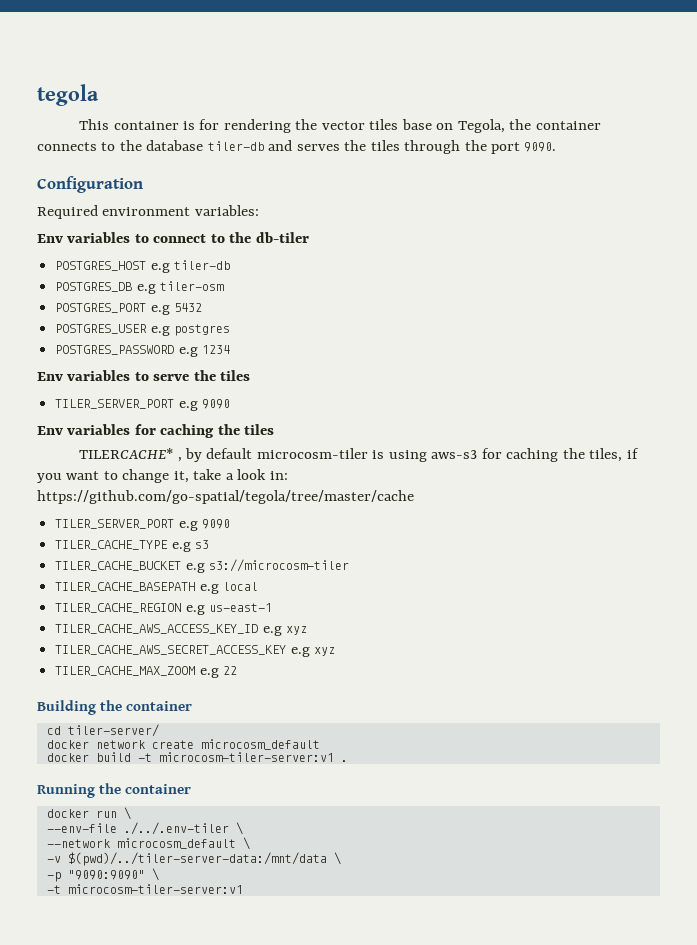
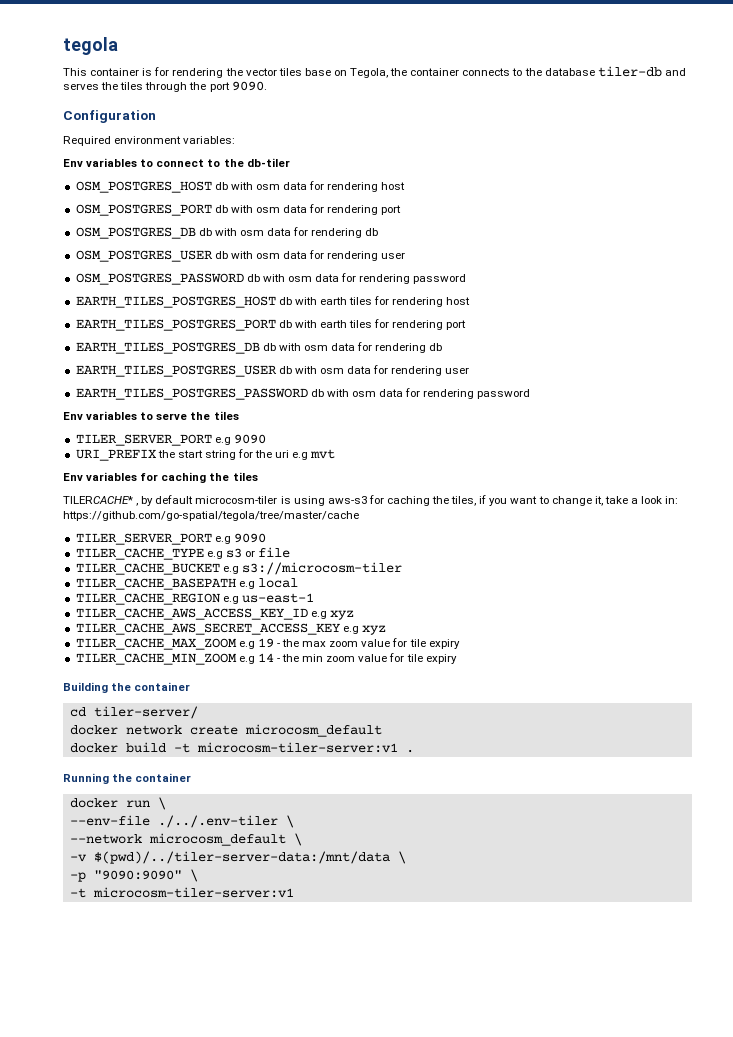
- POSTGRES_HOST e.g tiler-db
- POSTGRES_DB e.g tiler-osm
- POSTGRES_PORT e.g 5432
- POSTGRES_USER e.g postgres
- POSTGRES_PASSWORD e.g 1234
+ OSM_POSTGRES_HOST db with osm data for rendering host
+ OSM_POSTGRES_PORT db with osm data for rendering port
+ OSM_POSTGRES_DB db with osm data for rendering db
+ OSM_POSTGRES_USER db with osm data for rendering user
+ OSM_POSTGRES_PASSWORD db with osm data for rendering password
+ EARTH_TILES_POSTGRES_HOST db with earth tiles for rendering host
+ EARTH_TILES_POSTGRES_PORT db with earth tiles for rendering port
+ EARTH_TILES_POSTGRES_DB db with osm data for rendering db
+ EARTH_TILES_POSTGRES_USER db with osm data for rendering user
+ EARTH_TILES_POSTGRES_PASSWORD db with osm data for rendering password
+ URI_PREFIX the start string for the uri e.g mvt
- TILER_CACHE_TYPE e.g s3
+ TILER_CACHE_TYPE e.g s3 or file
- TILER_CACHE_MAX_ZOOM e.g 22
+ TILER_CACHE_MAX_ZOOM e.g 19 - the max zoom value for tile expiry
+ TILER_CACHE_MIN_ZOOM e.g 14 - the min zoom value for tile expiry

